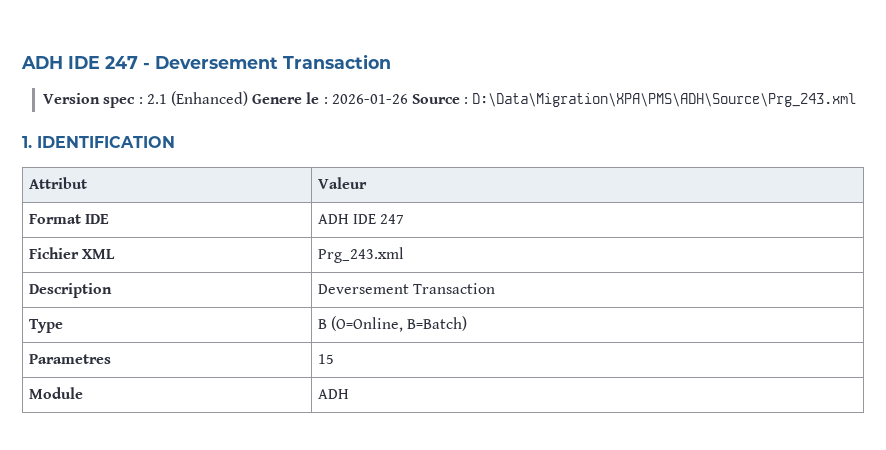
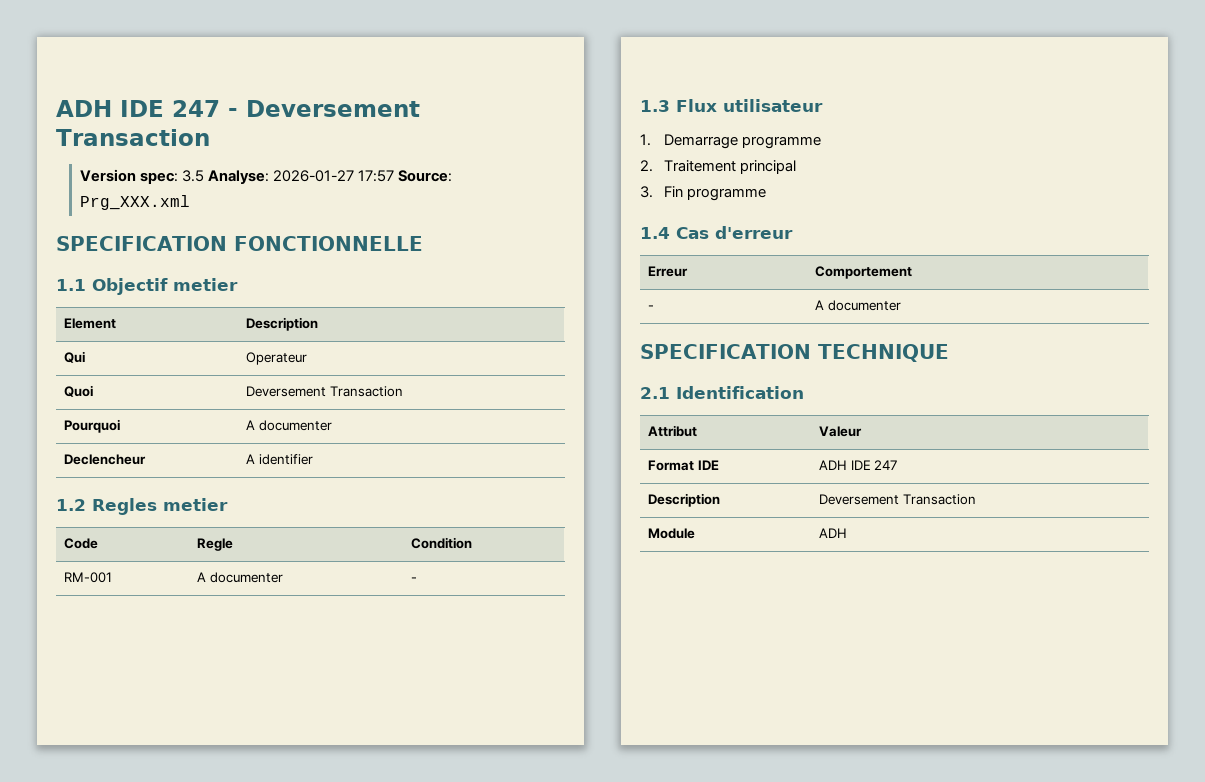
- Version spec : 2.1 (Enhanced) Genere le : 2026-01-26 Source : D:\Data\Migration\XPA\PMS\ADH\Source\Prg_243.xml
- 1. IDENTIFICATION
+ Version spec: 3.5 Analyse: 2026-01-27 17:57 Source: Prg_XXX.xml
+ SPECIFICATION FONCTIONNELLE
+ 1.1 Objectif metier
+ Element | Description
+ Qui | Operateur
+ Quoi | Deversement Transaction
+ Pourquoi | A documenter
+ Declencheur | A identifier
+ 1.2 Regles metier
+ Code | Regle | Condition
+ RM-001 | A documenter | -
+ 1.3 Flux utilisateur
+ 1. Demarrage programme
+ 2. Traitement principal
+ 3. Fin programme
+ 1.4 Cas d'erreur
+ Erreur | Comportement
+ - | A documenter
+ SPECIFICATION TECHNIQUE
+ 2.1 Identification
- Fichier XML | Prg_243.xml
- Type | B (O=Online, B=Batch)
- Parametres | 15

